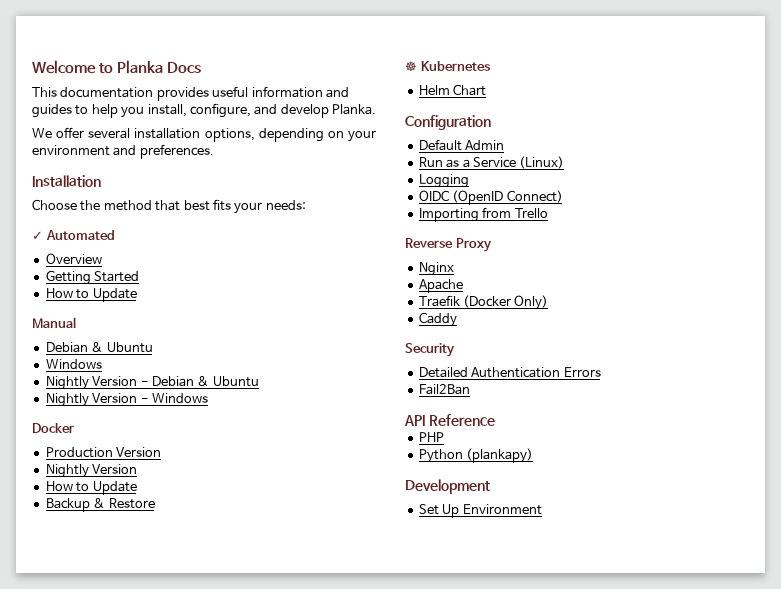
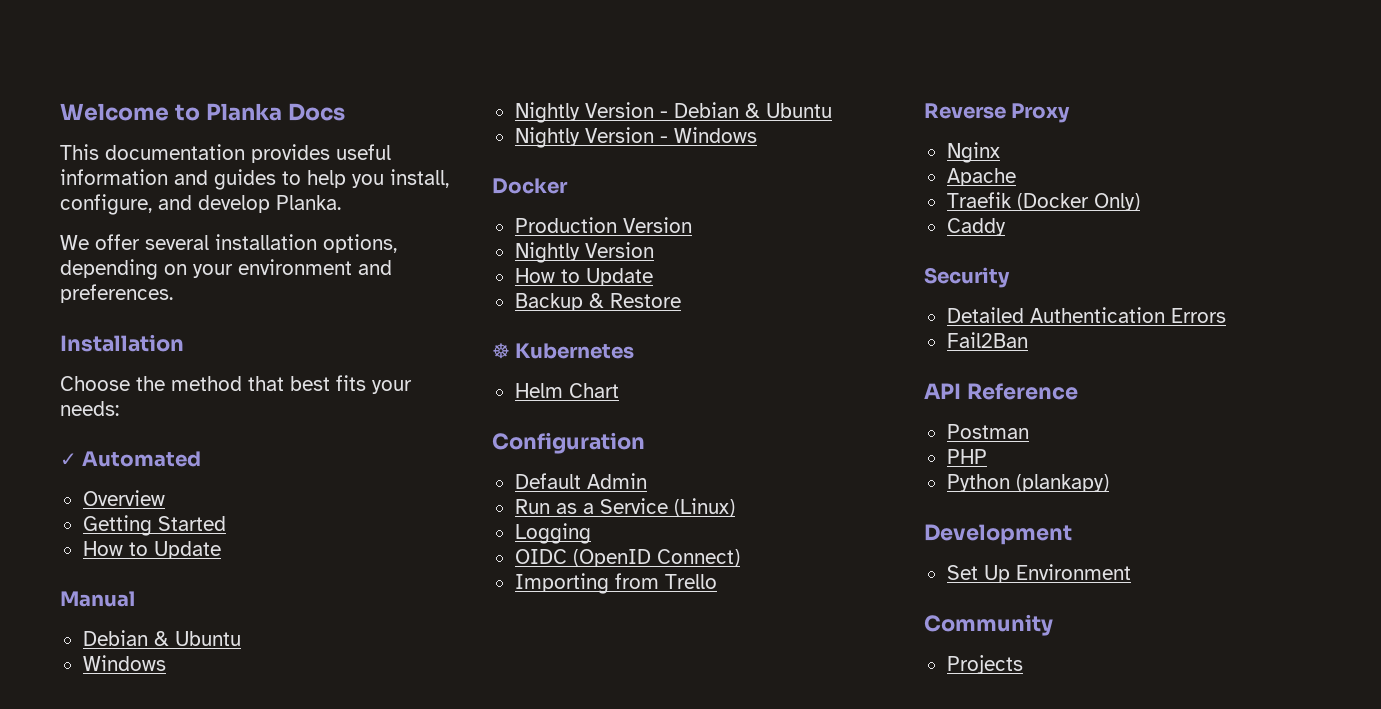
+ Postman
+ Community
+ Projects

